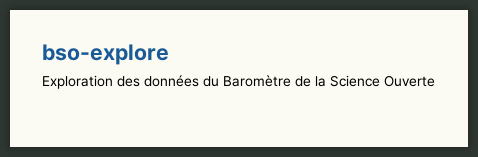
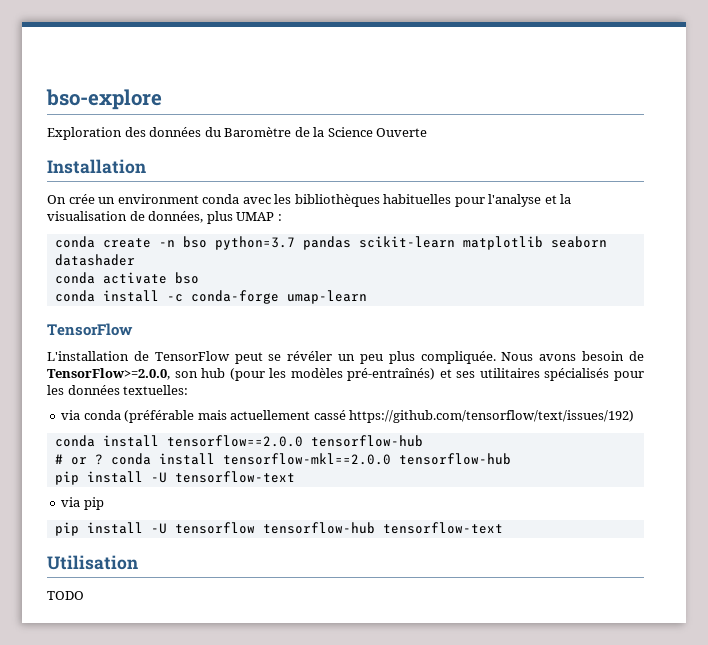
+ Installation
+ On crée un environment conda avec les bibliothèques habituelles pour l'analyse et la visualisation de données, plus UMAP :
+ conda create -n bso python=3.7 pandas scikit-learn matplotlib seaborn datashader
+ conda activate bso
+ conda install -c conda-forge umap-learn
+ TensorFlow
+ L'installation de TensorFlow peut se révéler un peu plus compliquée. Nous avons besoin de TensorFlow>=2.0.0, son hub (pour les modèles pré-entraînés) et ses utilitaires spécialisés pour les données textuelles:
+ via conda (préférable mais actuellement cassé https://github.com/tensorflow/text/issues/192)
+ conda install tensorflow==2.0.0 tensorflow-hub
+ # or ? conda install tensorflow-mkl==2.0.0 tensorflow-hub
+ pip install -U tensorflow-text
+ via pip
+ pip install -U tensorflow tensorflow-hub tensorflow-text
+ Utilisation
+ TODO

